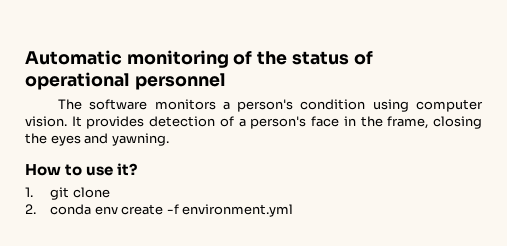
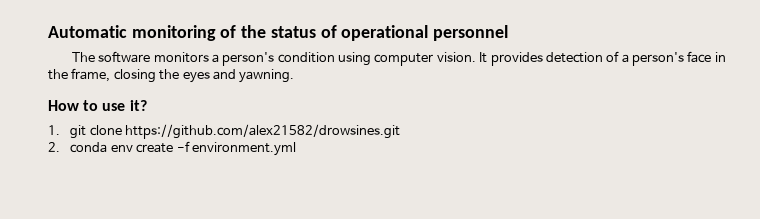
- 1. git clone
+ 1. git clone https://github.com/alex21582/drowsines.git

